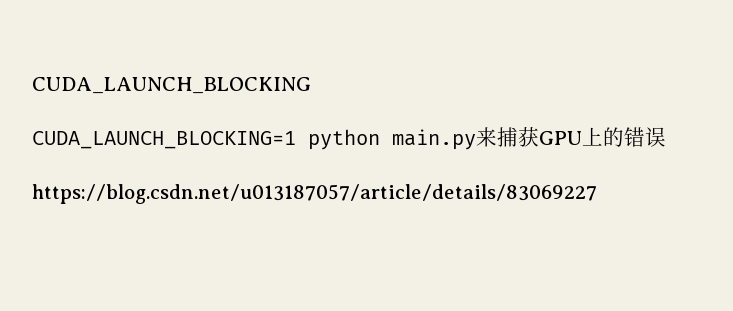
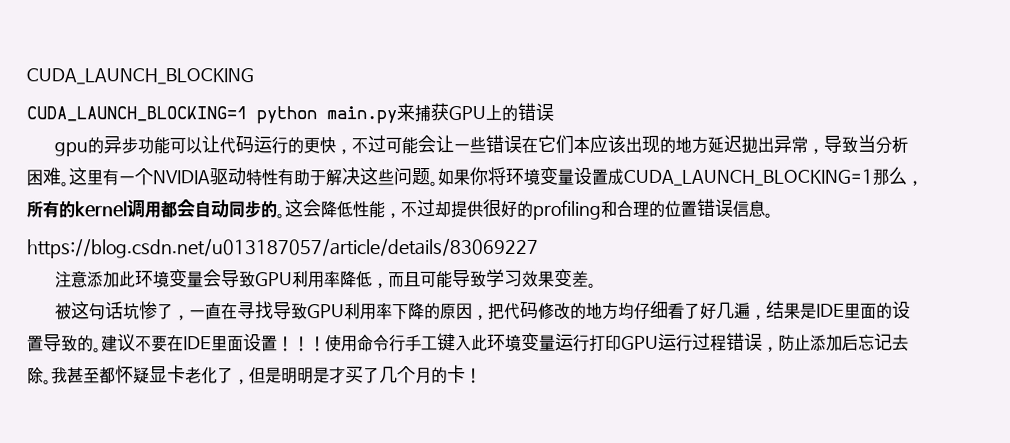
+ gpu的异步功能可以让代码运行的更快，不过可能会让一些错误在它们本应该出现的地方延迟抛出异常，导致当分析困难。这里有一个NVIDIA驱动特性有助于解决这些问题。如果你将环境变量设置成CUDA_LAUNCH_BLOCKING=1那么，所有的kernel调用都会自动同步的。这会降低性能，不过却提供很好的profiling和合理的位置错误信息。
  https://blog.csdn.net/u013187057/article/details/83069227
+ 注意添加此环境变量会导致GPU利用率降低，而且可能导致学习效果变差。
+ 被这句话坑惨了，一直在寻找导致GPU利用率下降的原因，把代码修改的地方均仔细看了好几遍，结果是IDE里面的设置导致的。建议不要在IDE里面设置！！！使用命令行手工键入此环境变量运行打印GPU运行过程错误，防止添加后忘记去除。我甚至都怀疑显卡老化了，但是明明是才买了几个月的卡！

